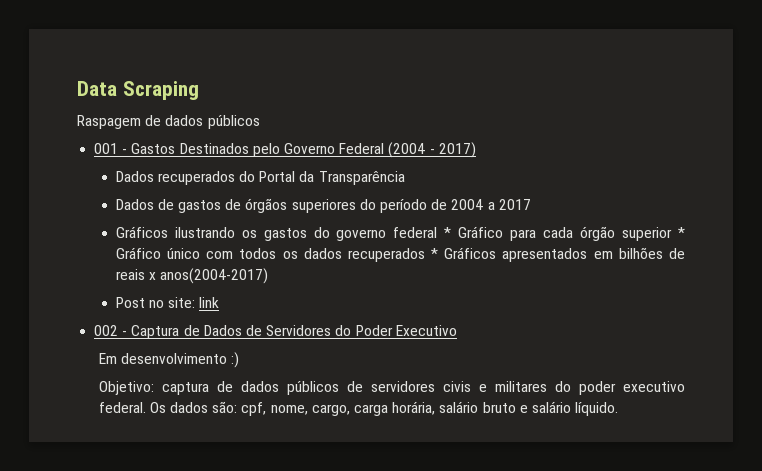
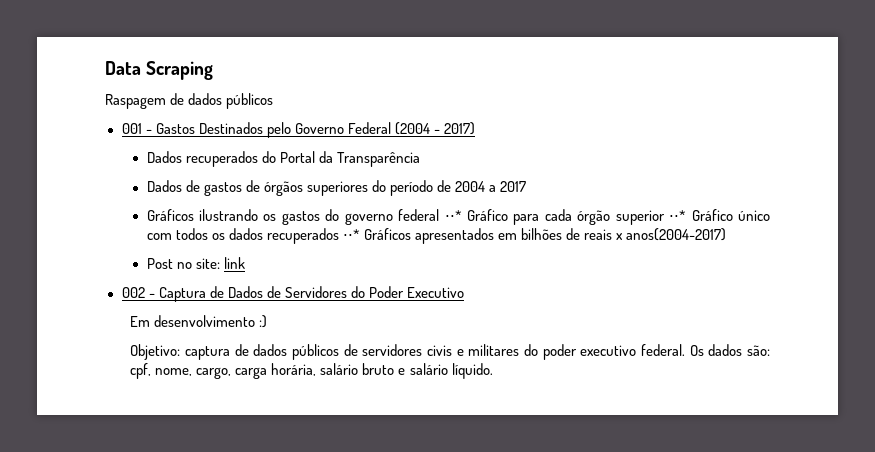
- Gráficos ilustrando os gastos do governo federal * Gráfico para cada órgão superior * Gráfico único com todos os dados recuperados * Gráficos apresentados em bilhões de reais x anos(2004-2017)
+ Gráficos ilustrando os gastos do governo federal ⋅⋅* Gráfico para cada órgão superior ⋅⋅* Gráfico único com todos os dados recuperados ⋅⋅* Gráficos apresentados em bilhões de reais x anos(2004-2017)

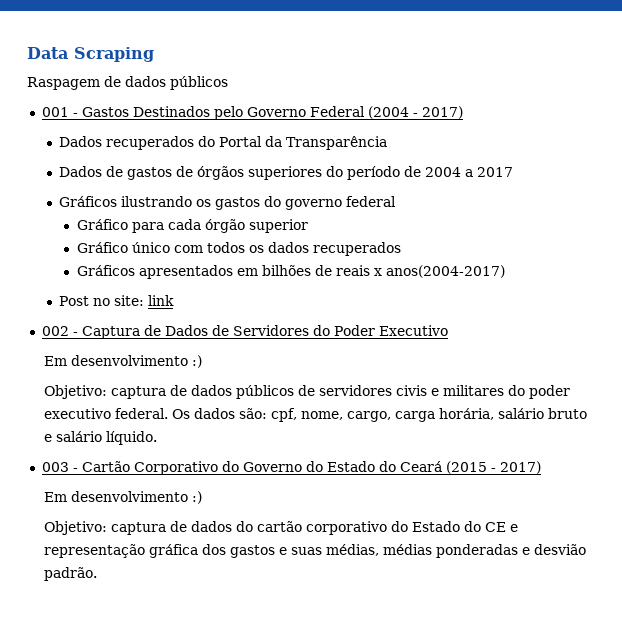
- Gráficos ilustrando os gastos do governo federal ⋅⋅* Gráfico para cada órgão superior ⋅⋅* Gráfico único com todos os dados recuperados ⋅⋅* Gráficos apresentados em bilhões de reais x anos(2004-2017)
+ Gráficos ilustrando os gastos do governo federal
+ Gráfico para cada órgão superior
+ Gráfico único com todos os dados recuperados
+ Gráficos apresentados em bilhões de reais x anos(2004-2017)
+ 003 - Cartão Corporativo do Governo do Estado do Ceará (2015 - 2017)
+ Em desenvolvimento :)
+ Objetivo: captura de dados do cartão corporativo do Estado do CE e representação gráfica dos gastos e suas médias, médias ponderadas e desvião padrão.

